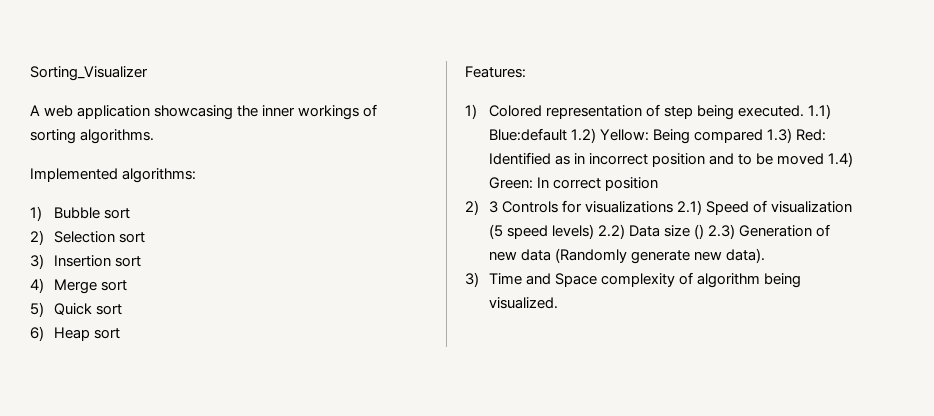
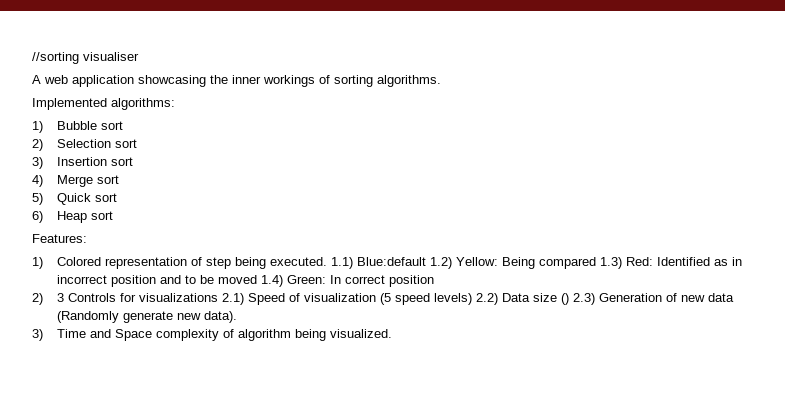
- Sorting_Visualizer
+ //sorting visualiser

